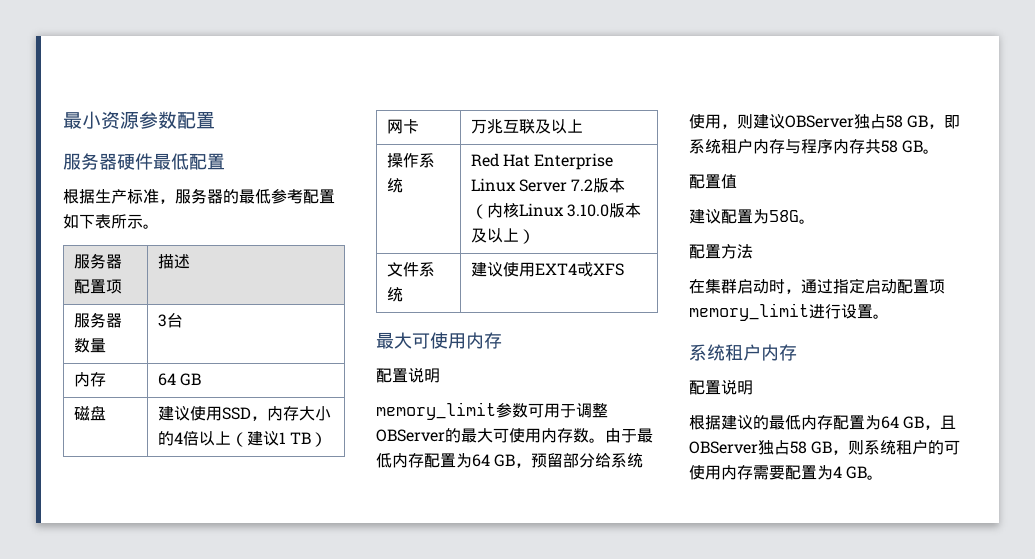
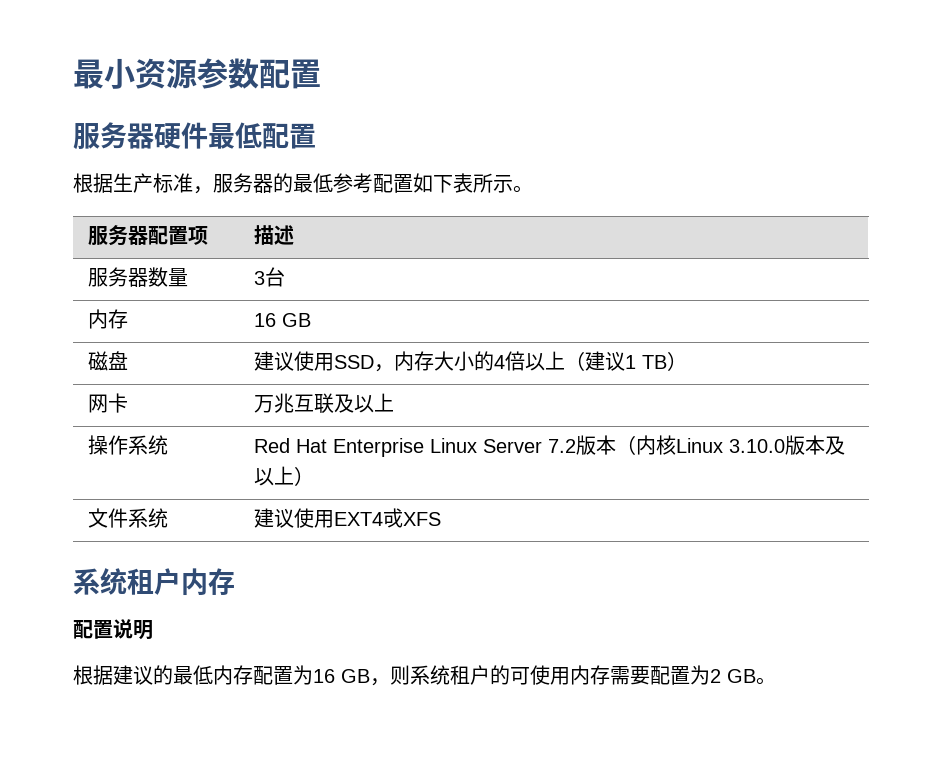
- 内存 | 64 GB
+ 内存 | 16 GB
  文件系统 | 建议使用EXT4戓XFS
- 最大可使用内存
- 配置说明
- memory_limit参数可用于调整OBServer的最大可使用内存数。由于最低内存配置为64 GB，预留部分给系统使用，则建议OBServer独占58 GB，即系统租户内存与程序内存共58 GB。
- 配置值
- 建议配置为58G。
- 配置方法
- 在集群启动时，通过指定启动配置项memory_limit进行设置。
- 根据建议的最低内存配置为64 GB，且OBServer独占58 GB，则系统租户的可使用内存需要配置为4 GB。
+ 根据建议的最低内存配置为16 GB，则系统租户的可使用内存需要配置为2 GB。

